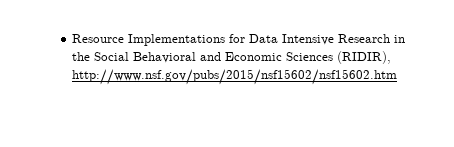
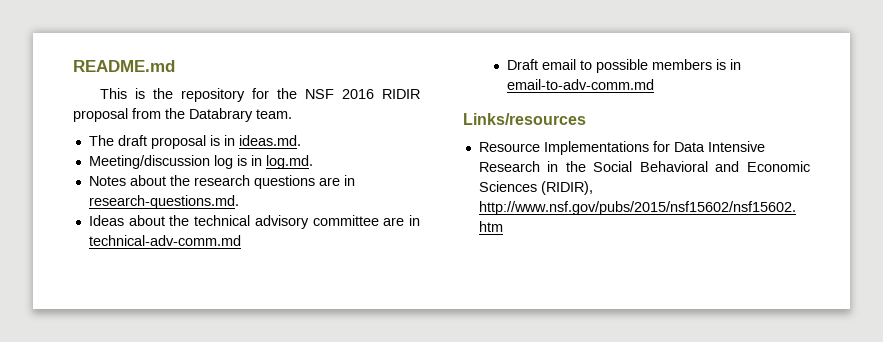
+ README.md
+ This is the repository for the NSF 2016 RIDIR proposal from the Databrary team.
+ The draft proposal is in ideas.md.
+ Meeting/discussion log is in log.md.
+ Notes about the research questions are in research-questions.md.
+ Ideas about the technical advisory committee are in technical-adv-comm.md
+ Draft email to possible members is in email-to-adv-comm.md
+ Links/resources

